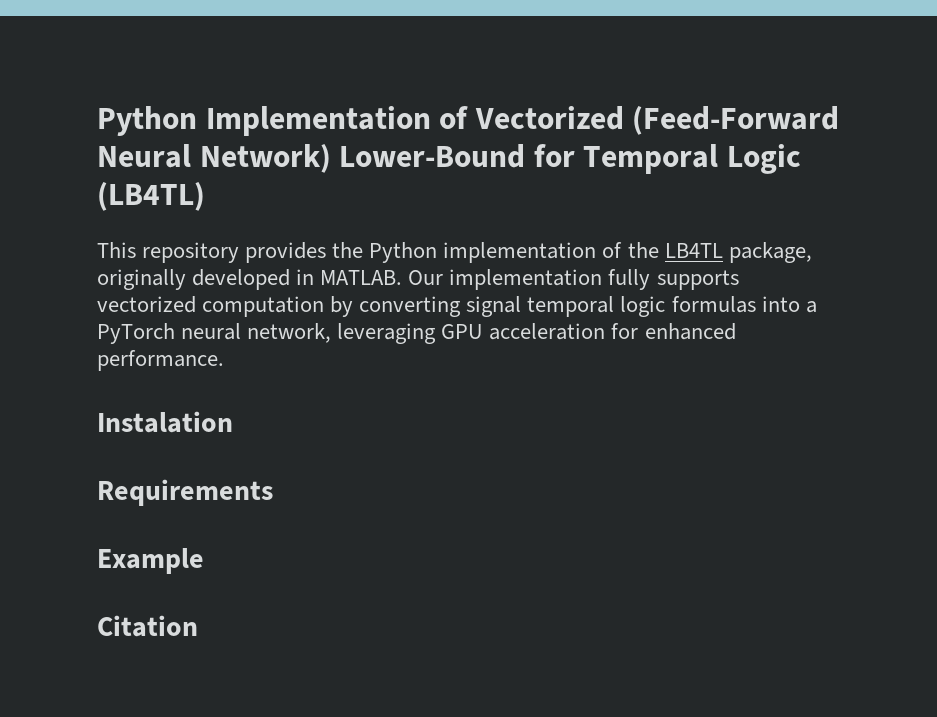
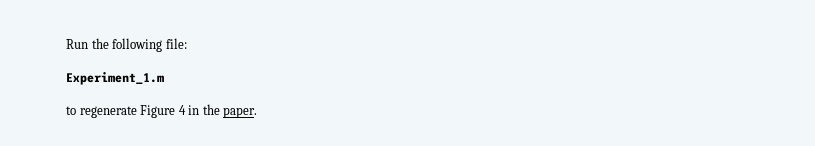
- Python Implementation of Vectorized (Feed-Forward Neural Network) Lower-Bound for Temporal Logic (LB4TL)
- This repository provides the Python implementation of the LB4TL package, originally developed in MATLAB. Our implementation fully supports vectorized computation by converting signal temporal logic formulas into a PyTorch neural network, leveraging GPU acceleration for enhanced performance.
- Instalation
- Requirements
- Example
- Citation
+ Run the following file:
+ Experiment_1.m
+ to regenerate Figure 4 in the paper.

